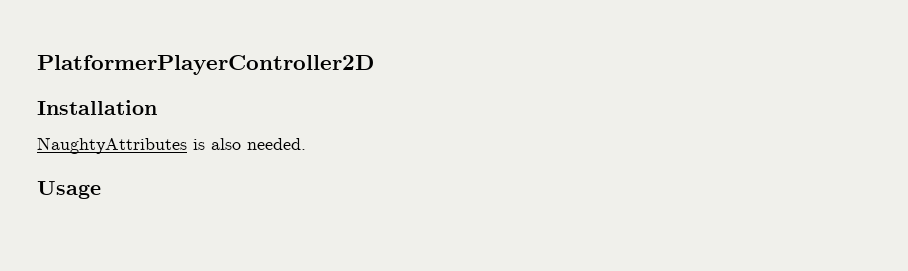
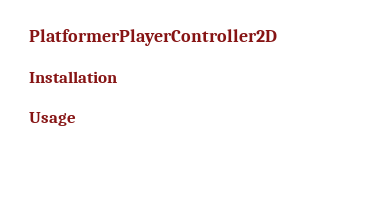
- NaughtyAttributes is also needed.

